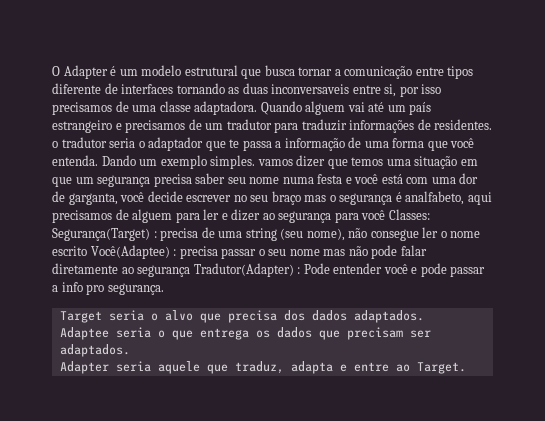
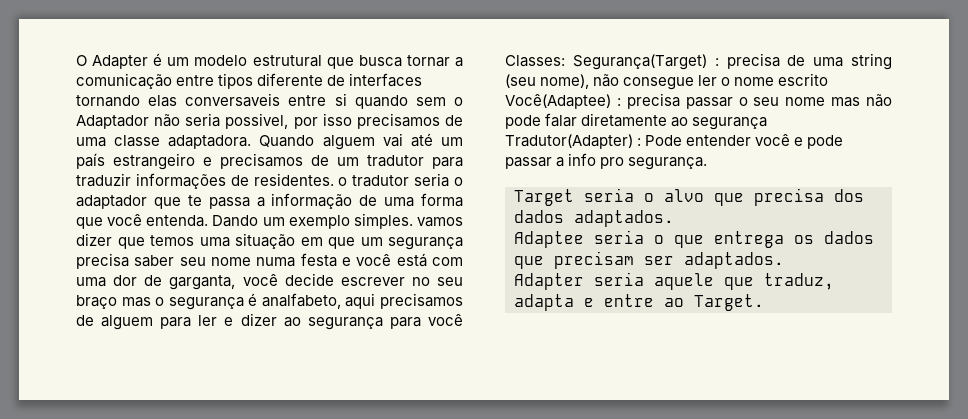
- O Adapter é um modelo estrutural que busca tornar a comunicação entre tipos diferente de interfaces tornando as duas inconversaveis entre si, por isso precisamos de uma classe adaptadora.
+ O Adapter é um modelo estrutural que busca tornar a comunicação entre tipos diferente de interfaces tornando elas conversaveis entre si quando sem o Adaptador não seria possivel, por isso precisamos de uma classe adaptadora.

